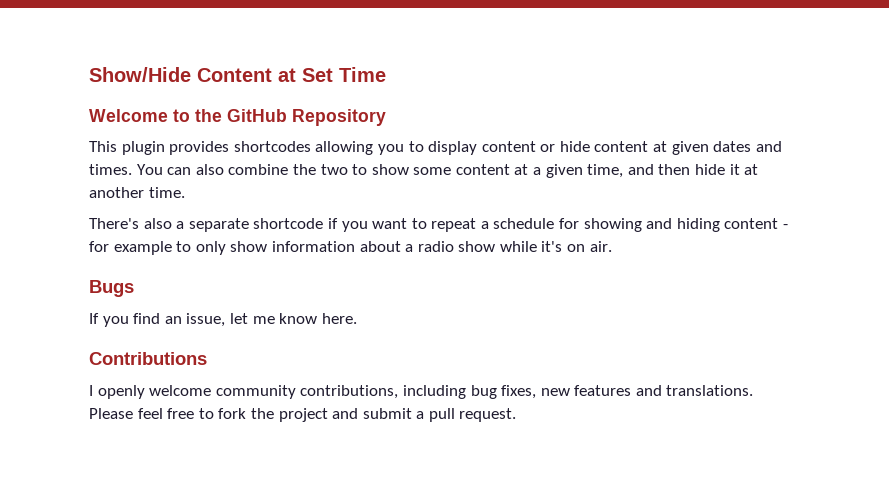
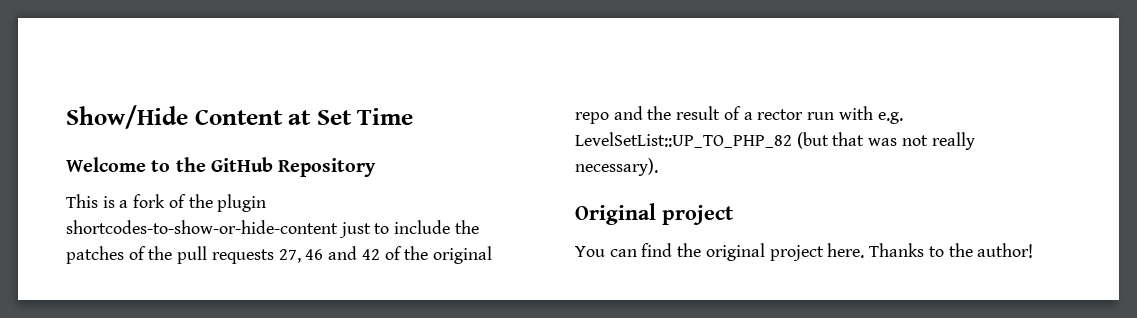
- This plugin provides shortcodes allowing you to display content or hide content at given dates and times. You can also combine the two to show some content at a given time, and then hide it at another time.
- There's also a separate shortcode if you want to repeat a schedule for showing and hiding content - for example to only show information about a radio show while it's on air.
- Bugs
- If you find an issue, let me know here.
- Contributions
- I openly welcome community contributions, including bug fixes, new features and translations. Please feel free to fork the project and submit a pull request.
+ This is a fork of the plugin shortcodes-to-show-or-hide-content just to include the patches of the pull requests 27, 46 and 42 of the original repo and the result of a rector run with e.g. LevelSetList::UP_TO_PHP_82 (but that was not really necessary).
+ Original project
+ You can find the original project here. Thanks to the author!

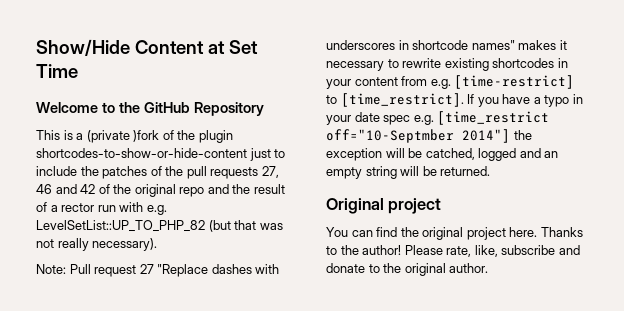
- This is a fork of the plugin shortcodes-to-show-or-hide-content just to include the patches of the pull requests 27, 46 and 42 of the original repo and the result of a rector run with e.g. LevelSetList::UP_TO_PHP_82 (but that was not really necessary).
+ This is a (private )fork of the plugin shortcodes-to-show-or-hide-content just to include the patches of the pull requests 27, 46 and 42 of the original repo and the result of a rector run with e.g. LevelSetList::UP_TO_PHP_82 (but that was not really necessary).
+ Note: Pull request 27 "Replace dashes with underscores in shortcode names" makes it necessary to rewrite existing shortcodes in your content from e.g. [time-restrict] to [time_restrict]. If you have a typo in your date spec e.g. [time_restrict off="10-Septmber 2014"] the exception will be catched, logged and an empty string will be returned.
+ Please rate, like, subscribe and donate to the original author.

